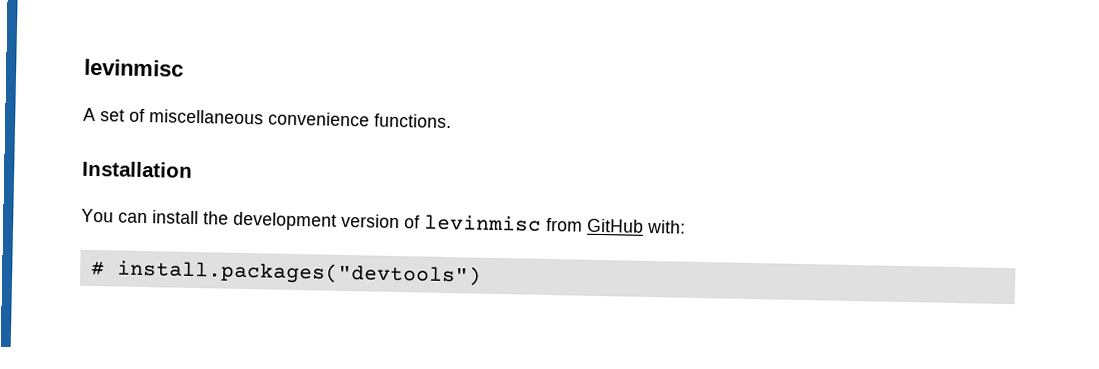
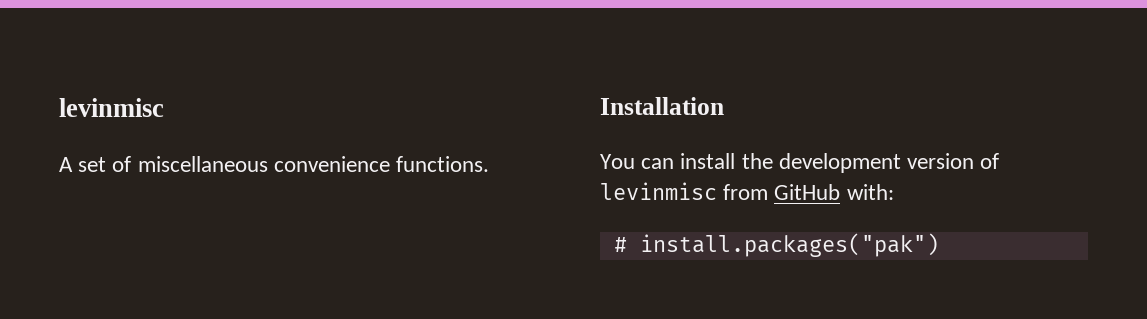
- # install.packages("devtools")
+ # install.packages("pak")

